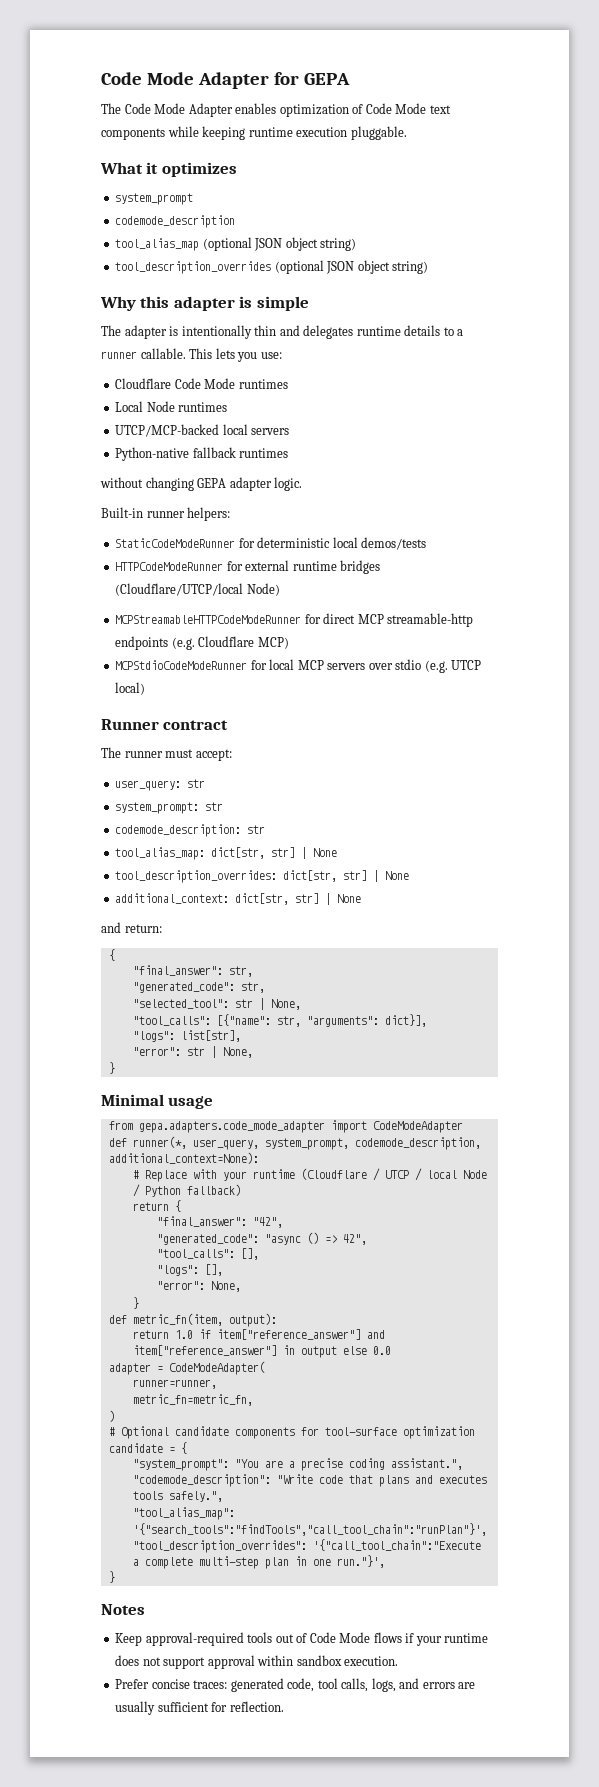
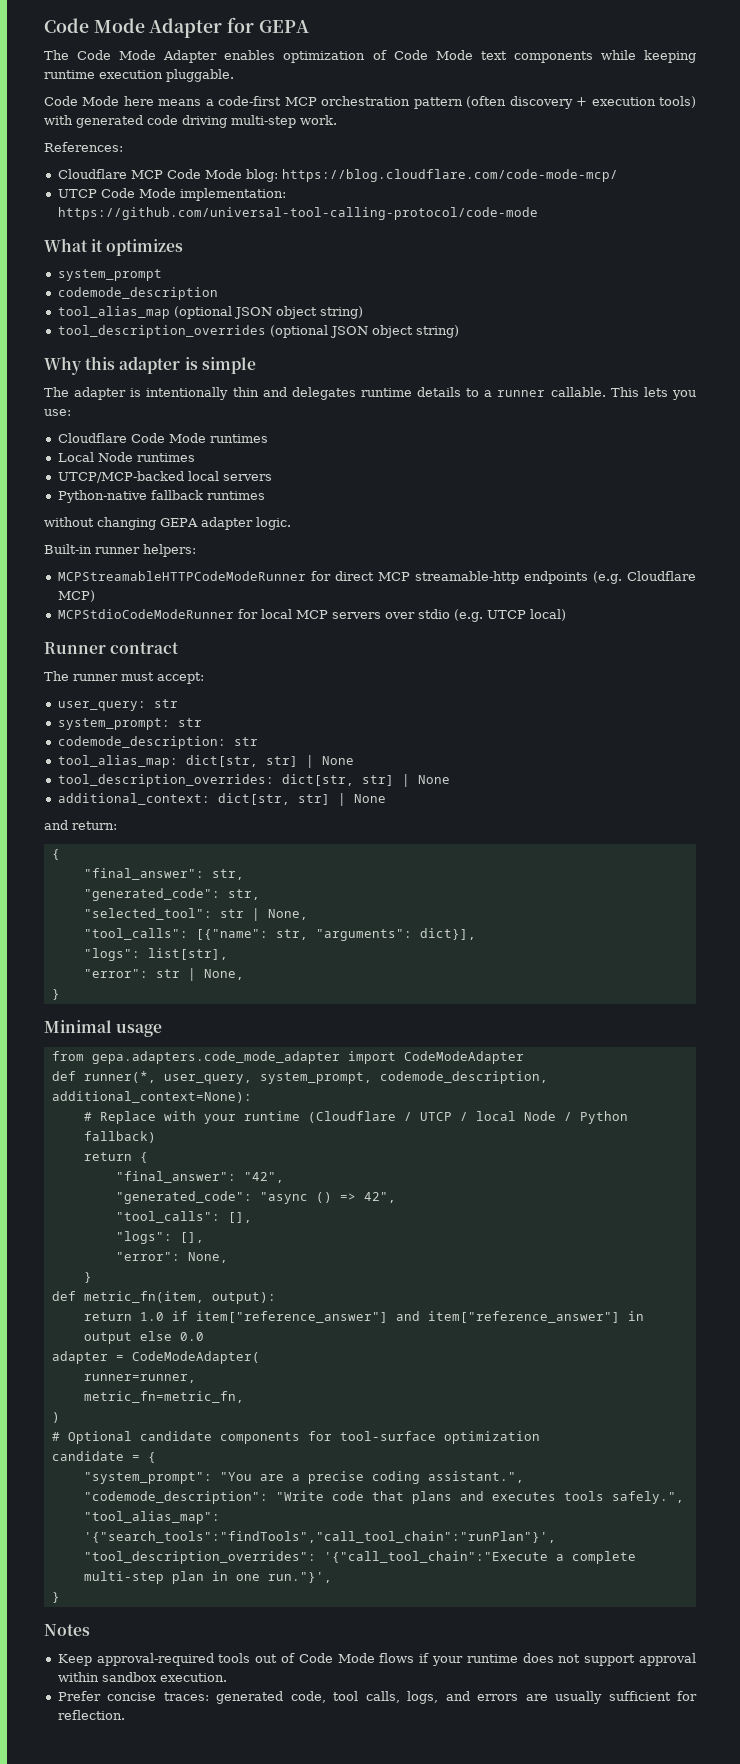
+ Code Mode here means a code-first MCP orchestration pattern (often discovery + execution tools) with generated code driving multi-step work.
+ References:
+ Cloudflare MCP Code Mode blog: https://blog.cloudflare.com/code-mode-mcp/
+ UTCP Code Mode implementation: https://github.com/universal-tool-calling-protocol/code-mode
- StaticCodeModeRunner for deterministic local demos/tests
- HTTPCodeModeRunner for external runtime bridges (Cloudflare/UTCP/local Node)

